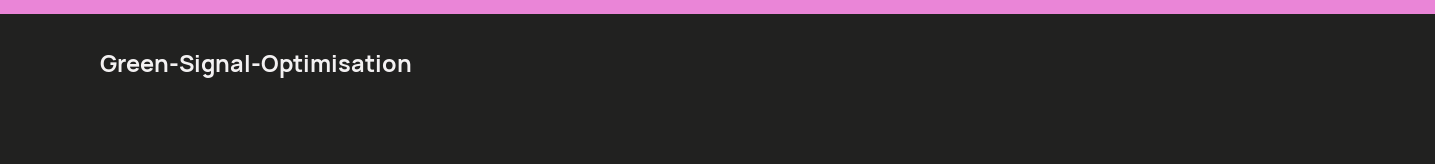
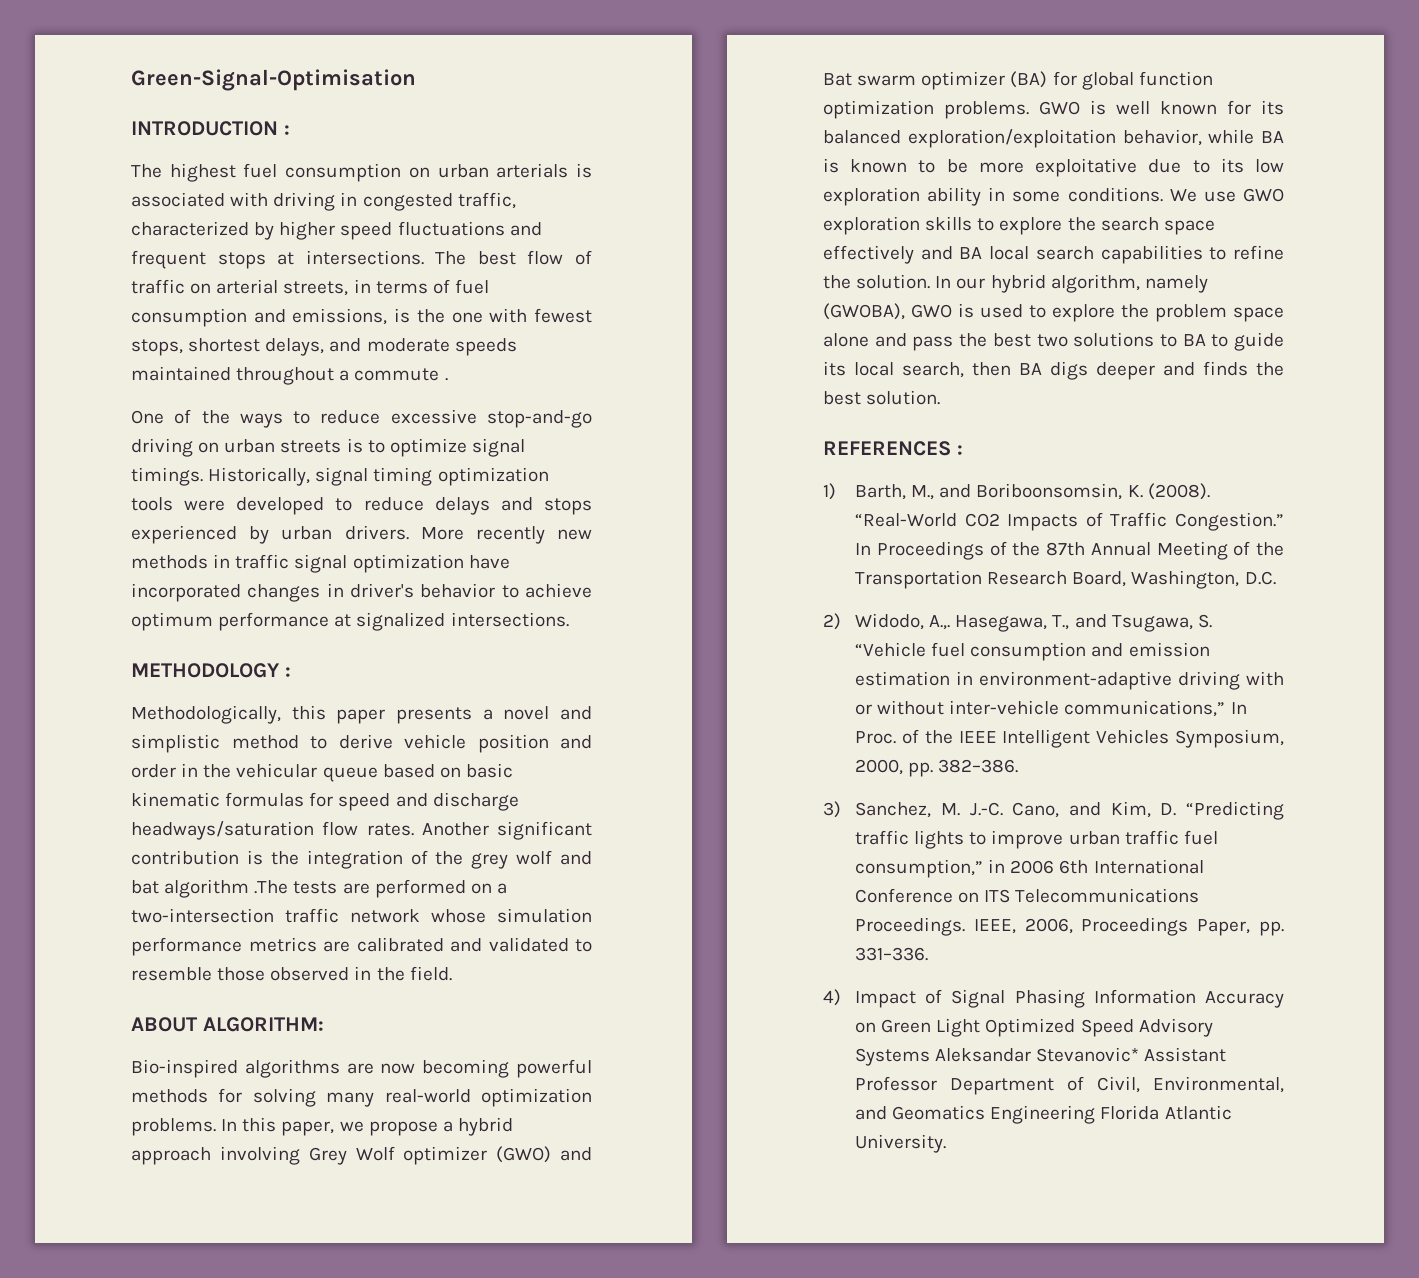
+ INTRODUCTION :
+ The highest fuel consumption on urban arterials is associated with driving in congested traffic, characterized by higher speed fluctuations and frequent stops at intersections. The best flow of traffic on arterial streets, in terms of fuel consumption and emissions, is the one with fewest stops, shortest delays, and moderate speeds maintained throughout a commute .
+ One of the ways to reduce excessive stop-and-go driving on urban streets is to optimize signal timings. Historically, signal timing optimization tools were developed to reduce delays and stops experienced by urban drivers. More recently new methods in traffic signal optimization have incorporated changes in driver's behavior to achieve optimum performance at signalized intersections.
+ METHODOLOGY :
+ Methodologically, this paper presents a novel and simplistic method to derive vehicle position and order in the vehicular queue based on basic kinematic formulas for speed and discharge headways/saturation flow rates. Another significant contribution is the integration of the grey wolf and bat algorithm .The tests are performed on a two-intersection traffic network whose simulation performance metrics are calibrated and validated to resemble those observed in the field.
+ ABOUT ALGORITHM:
+ Bio-inspired algorithms are now becoming powerful methods for solving many real-world optimization problems. In this paper, we propose a hybrid approach involving Grey Wolf optimizer (GWO) and Bat swarm optimizer (BA) for global function optimization problems. GWO is well known for its balanced exploration/exploitation behavior, while BA is known to be more exploitative due to its low exploration ability in some conditions. We use GWO exploration skills to explore the search space effectively and BA local search capabilities to refine the solution. In our hybrid algorithm, namely (GWOBA), GWO is used to explore the problem space alone and pass the best two solutions to BA to guide its local search, then BA digs deeper and finds the best solution.
+ REFERENCES :
+ 1) Barth, M., and Boriboonsomsin, K. (2008). “Real-World CO2 Impacts of Traffic Congestion.” In Proceedings of the 87th Annual Meeting of the Transportation Research Board, Washington, D.C.
+ 2) Widodo, A.,. Hasegawa, T., and Tsugawa, S. “Vehicle fuel consumption and emission estimation in environment-adaptive driving with or without inter-vehicle communications,” In Proc. of the IEEE Intelligent Vehicles Symposium, 2000, pp. 382–386.
+ 3) Sanchez, M. J.-C. Cano, and Kim, D. “Predicting traffic lights to improve urban traffic fuel consumption,” in 2006 6th International Conference on ITS Telecommunications Proceedings. IEEE, 2006, Proceedings Paper, pp. 331–336.
+ 4) Impact of Signal Phasing Information Accuracy on Green Light Optimized Speed Advisory Systems Aleksandar Stevanovic* Assistant Professor Department of Civil, Environmental, and Geomatics Engineering Florida Atlantic University.

